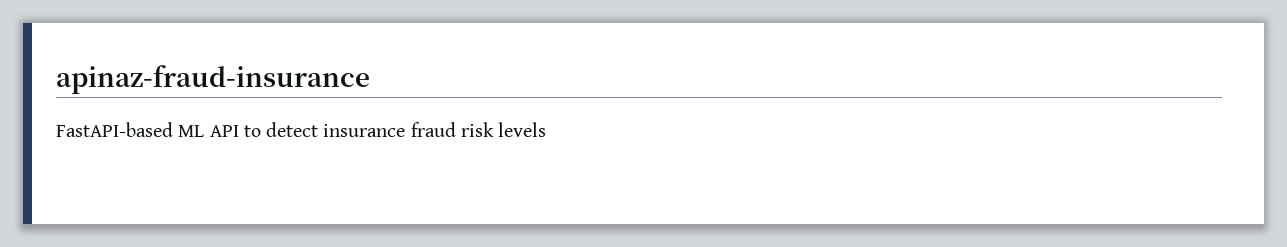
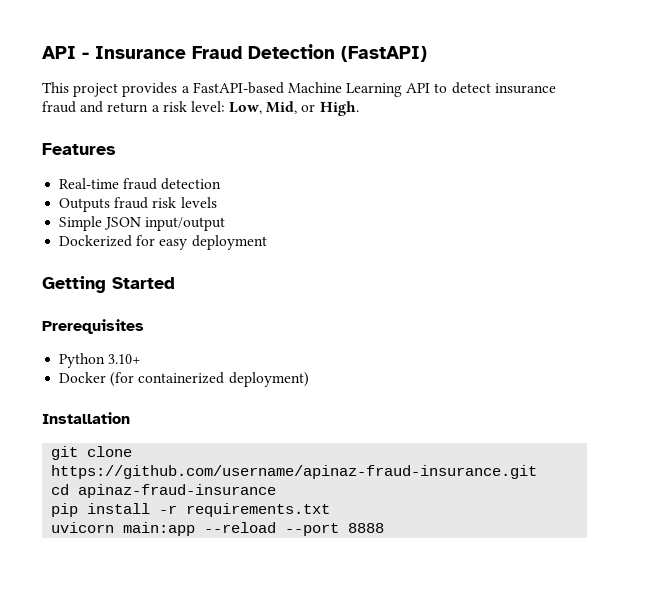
- apinaz-fraud-insurance
- FastAPI-based ML API to detect insurance fraud risk levels
+ API - Insurance Fraud Detection (FastAPI)
+ This project provides a FastAPI-based Machine Learning API to detect insurance fraud and return a risk level: Low, Mid, or High.
+ Features
+ Real-time fraud detection
+ Outputs fraud risk levels
+ Simple JSON input/output
+ Dockerized for easy deployment
+ Getting Started
+ Prerequisites
+ Python 3.10+
+ Docker (for containerized deployment)
+ Installation
+ git clone https://github.com/username/apinaz-fraud-insurance.git
+ cd apinaz-fraud-insurance
+ pip install -r requirements.txt
+ uvicorn main:app --reload --port 8888

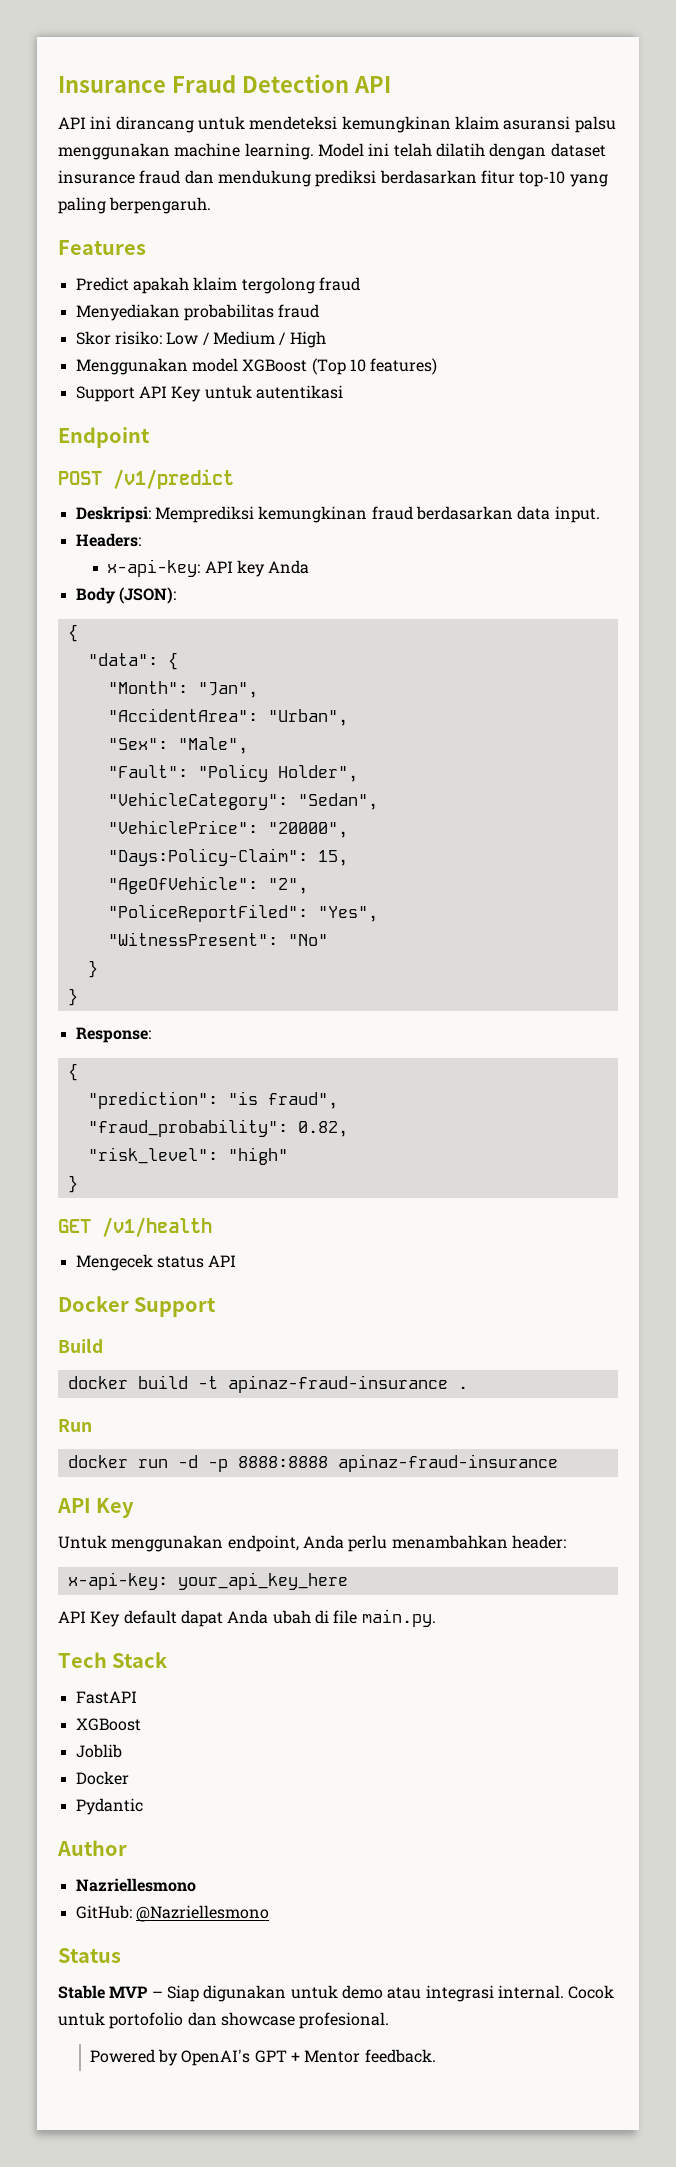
- API - Insurance Fraud Detection (FastAPI)
- This project provides a FastAPI-based Machine Learning API to detect insurance fraud and return a risk level: Low, Mid, or High.
+ Insurance Fraud Detection API
+ API ini dirancang untuk mendeteksi kemungkinan klaim asuransi palsu menggunakan machine learning. Model ini telah dilatih dengan dataset insurance fraud dan mendukung prediksi berdasarkan fitur top-10 yang paling berpengaruh.
  Features
- Real-time fraud detection
- Outputs fraud risk levels
- Simple JSON input/output
- Dockerized for easy deployment
- Getting Started
- Prerequisites
- Python 3.10+
- Docker (for containerized deployment)
- Installation
- git clone https://github.com/username/apinaz-fraud-insurance.git
- cd apinaz-fraud-insurance
- pip install -r requirements.txt
- uvicorn main:app --reload --port 8888
+ Predict apakah klaim tergolong fraud
+ Menyediakan probabilitas fraud
+ Skor risiko: Low / Medium / High
+ Menggunakan model XGBoost (Top 10 features)
+ Support API Key untuk autentikasi
+ Endpoint
+ POST /v1/predict
+ Deskripsi: Memprediksi kemungkinan fraud berdasarkan data input.
+ Headers:
+ x-api-key: API key Anda
+ Body (JSON):
+ {
+ "data": {
+ "Month": "Jan",
+ "AccidentArea": "Urban",
+ "Sex": "Male",
+ "Fault": "Policy Holder",
+ "VehicleCategory": "Sedan",
+ "VehiclePrice": "20000",
+ "Days:Policy-Claim": 15,
+ "AgeOfVehicle": "2",
+ "PoliceReportFiled": "Yes",
+ "WitnessPresent": "No"
+ }
+ }
+ Response:
+ {
+ "prediction": "is fraud",
+ "fraud_probability": 0.82,
+ "risk_level": "high"
+ }
+ GET /v1/health
+ Mengecek status API
+ Docker Support
+ Build
+ docker build -t apinaz-fraud-insurance .
+ Run
+ docker run -d -p 8888:8888 apinaz-fraud-insurance
+ API Key
+ Untuk menggunakan endpoint, Anda perlu menambahkan header:
+ x-api-key: your_api_key_here
+ API Key default dapat Anda ubah di file main.py.
+ Tech Stack
+ FastAPI
+ XGBoost
+ Joblib
+ Docker
+ Pydantic
+ Author
+ Nazriellesmono
+ GitHub: @Nazriellesmono
+ Status
+ Stable MVP – Siap digunakan untuk demo atau integrasi internal. Cocok untuk portofolio dan showcase profesional.
+ Powered by OpenAI's GPT + Mentor feedback.

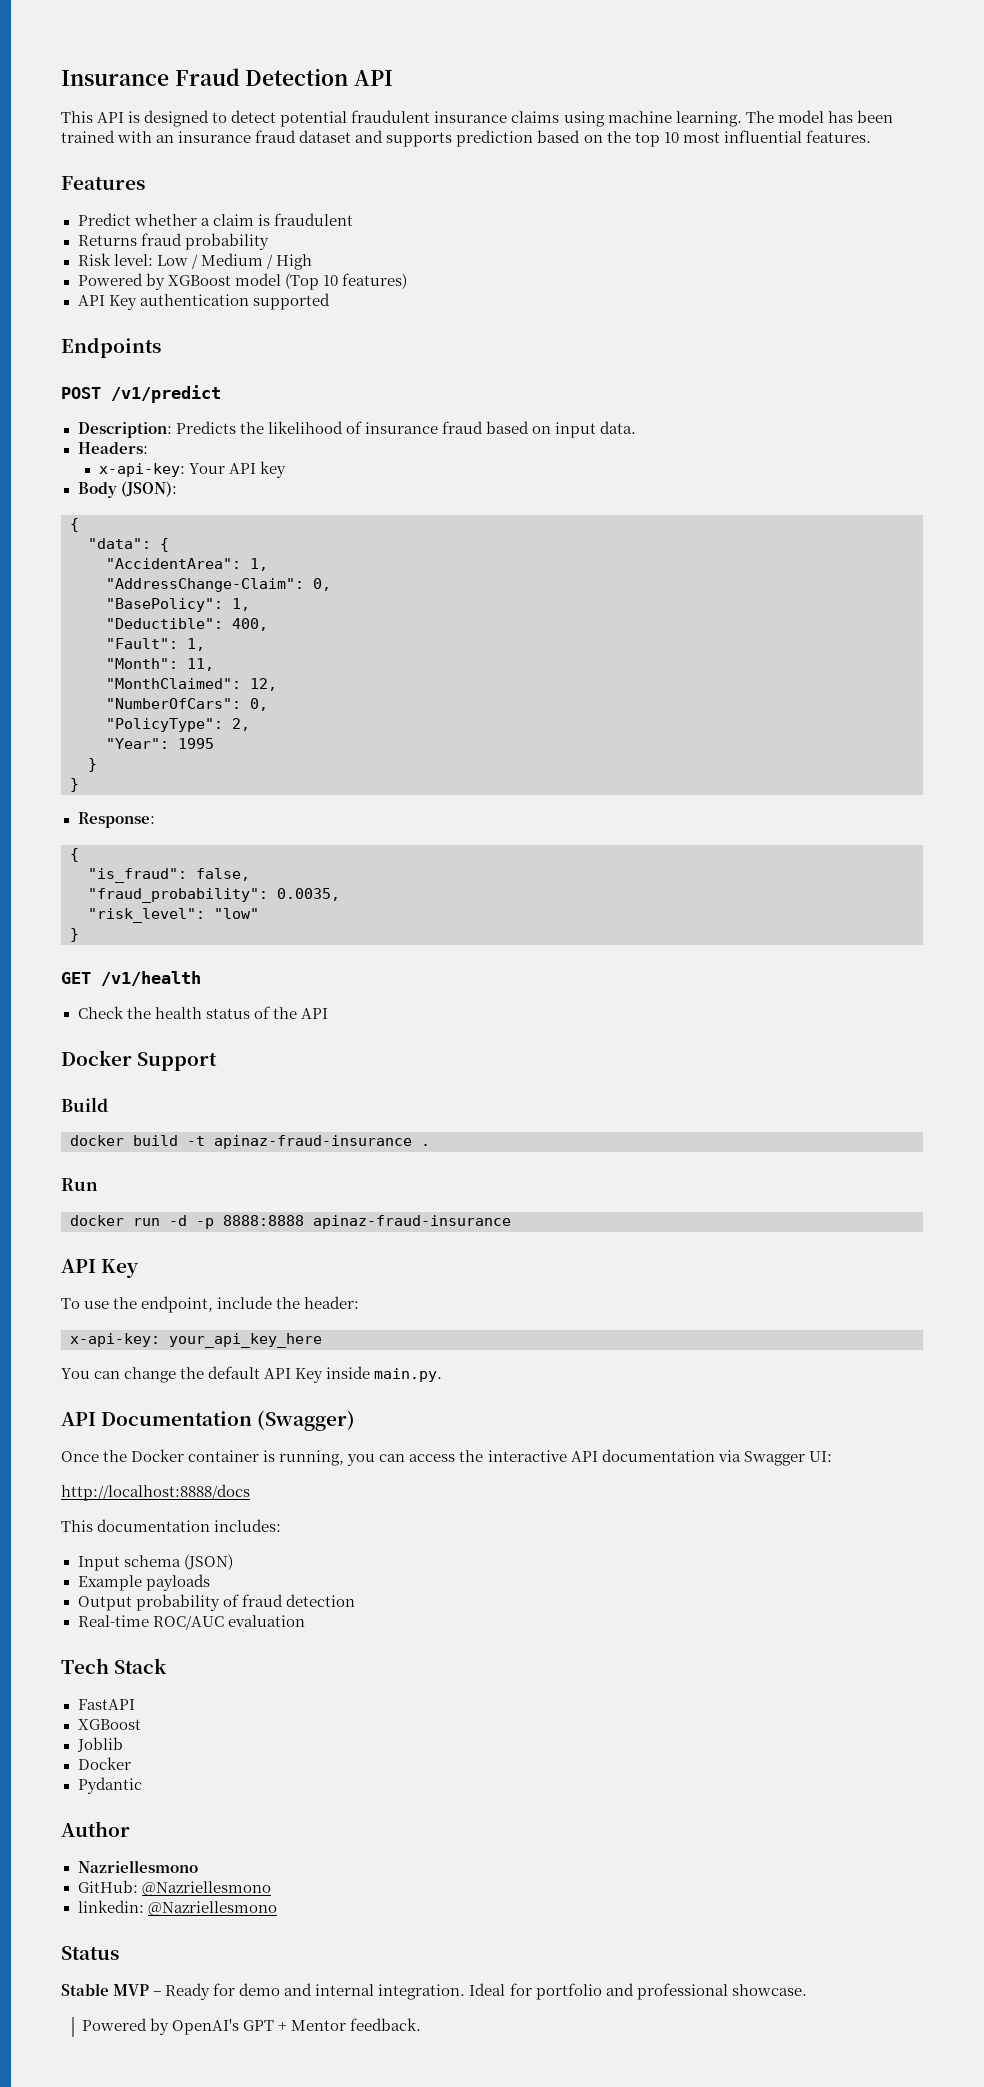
- API ini dirancang untuk mendeteksi kemungkinan klaim asuransi palsu menggunakan machine learning. Model ini telah dilatih dengan dataset insurance fraud dan mendukung prediksi berdasarkan fitur top-10 yang paling berpengaruh.
+ This API is designed to detect potential fraudulent insurance claims using machine learning. The model has been trained with an insurance fraud dataset and supports prediction based on the top 10 most influential features.
  Features
- Predict apakah klaim tergolong fraud
- Menyediakan probabilitas fraud
- Skor risiko: Low / Medium / High
+ Predict whether a claim is fraudulent
+ Returns fraud probability
+ Risk level: Low / Medium / High
- Menggunakan model XGBoost (Top 10 features)
+ Powered by XGBoost model (Top 10 features)
- Support API Key untuk autentikasi
- Endpoint
+ API Key authentication supported
+ Endpoints
- Deskripsi: Memprediksi kemungkinan fraud berdasarkan data input.
+ Description: Predicts the likelihood of insurance fraud based on input data.
- x-api-key: API key Anda
+ x-api-key: Your API key
- "Month": "Jan",
- "AccidentArea": "Urban",
- "Sex": "Male",
- "Fault": "Policy Holder",
- "VehicleCategory": "Sedan",
- "VehiclePrice": "20000",
- "Days:Policy-Claim": 15,
- "AgeOfVehicle": "2",
- "PoliceReportFiled": "Yes",
- "WitnessPresent": "No"
+ "AccidentArea": 1,
+ "AddressChange-Claim": 0,
+ "BasePolicy": 1,
+ "Deductible": 400,
+ "Fault": 1,
+ "Month": 11,
+ "MonthClaimed": 12,
+ "NumberOfCars": 0,
+ "PolicyType": 2,
+ "Year": 1995
- "prediction": "is fraud",
+ "is_fraud": false,
- "fraud_probability": 0.82,
+ "fraud_probability": 0.0035,
- "risk_level": "high"
+ "risk_level": "low"
- Mengecek status API
+ Check the health status of the API
- Untuk menggunakan endpoint, Anda perlu menambahkan header:
+ To use the endpoint, include the header:
  x-api-key: your_api_key_here
- API Key default dapat Anda ubah di file main.py.
+ You can change the default API Key inside main.py.
+ API Documentation (Swagger)
+ Once the Docker container is running, you can access the interactive API documentation via Swagger UI:
+ http://localhost:8888/docs
+ This documentation includes:
+ Input schema (JSON)
+ Example payloads
+ Output probability of fraud detection
+ Real-time ROC/AUC evaluation
+ linkedin: @Nazriellesmono
- Stable MVP – Siap digunakan untuk demo atau integrasi internal. Cocok untuk portofolio dan showcase profesional.
+ Stable MVP – Ready for demo and internal integration. Ideal for portfolio and professional showcase.

